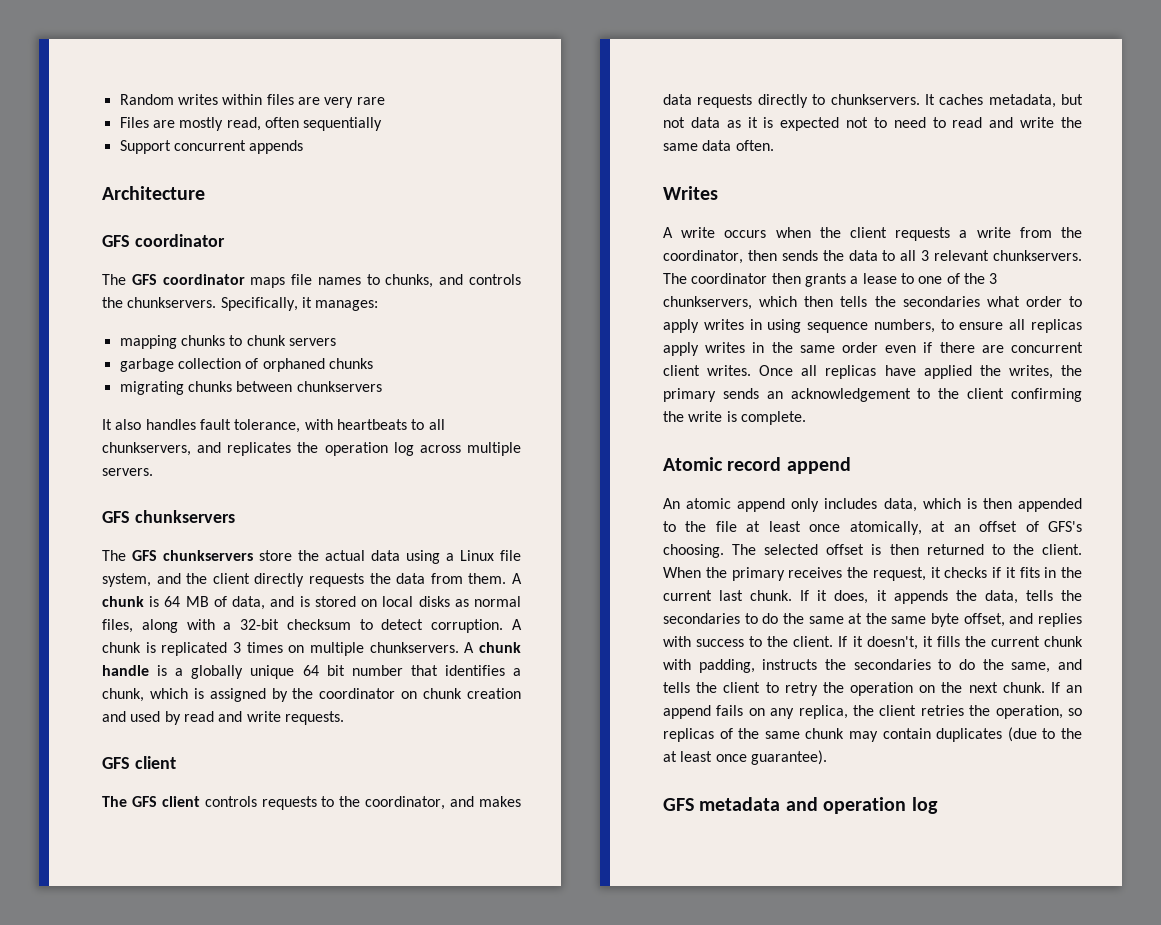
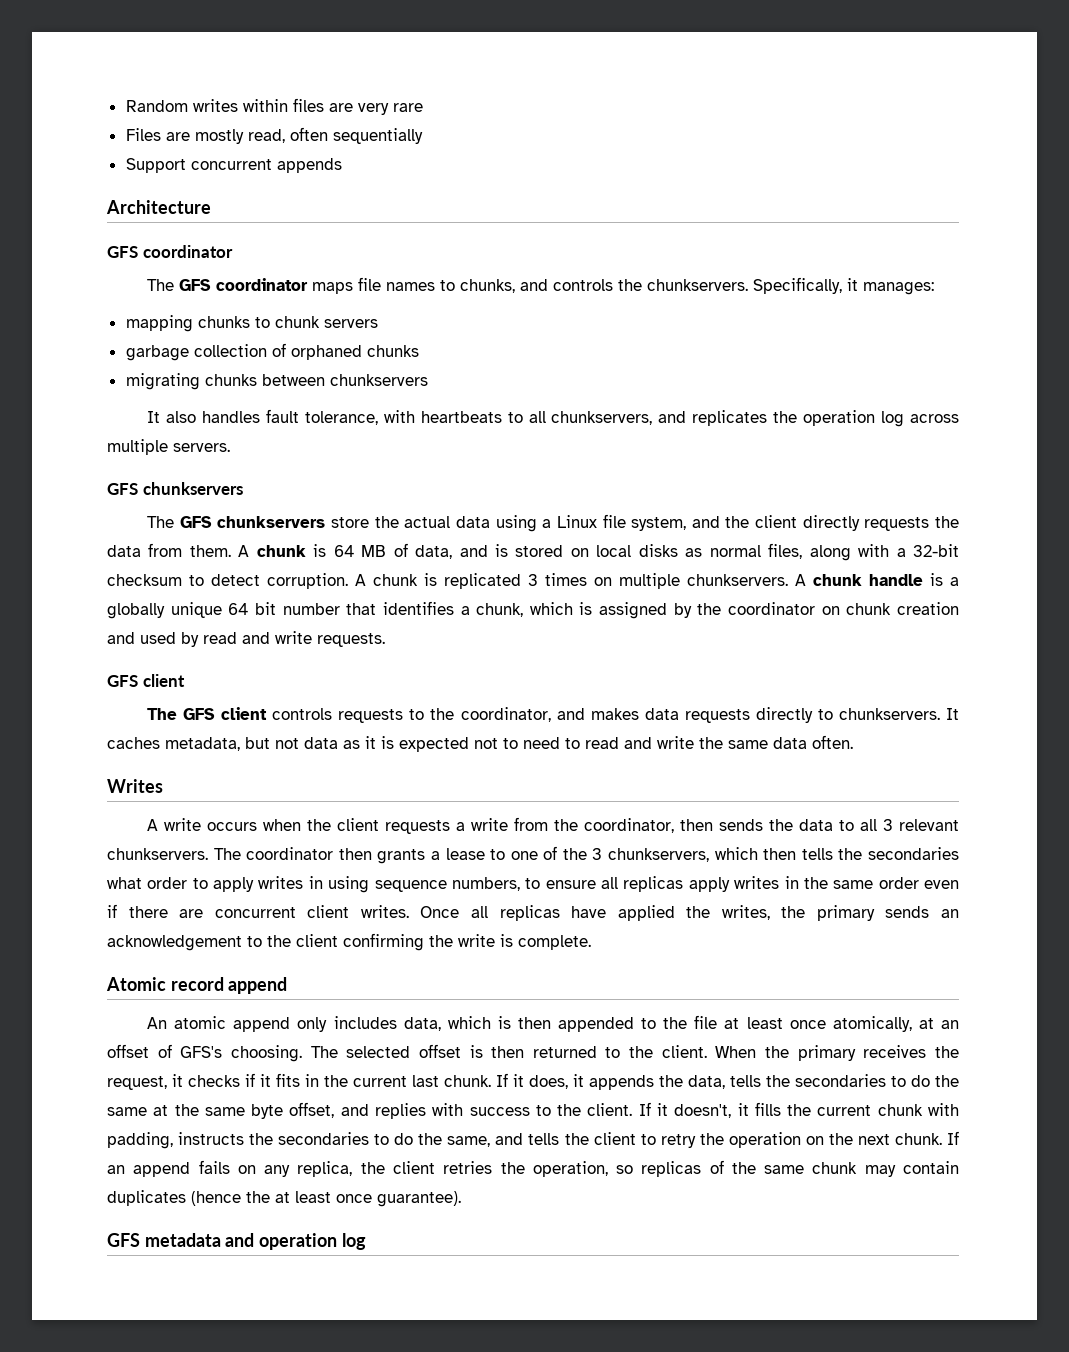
- If an append fails on any replica, the client retries the operation, so replicas of the same chunk may contain duplicates (due to the at least once guarantee).
+ If an append fails on any replica, the client retries the operation, so replicas of the same chunk may contain duplicates (hence the at least once guarantee).

